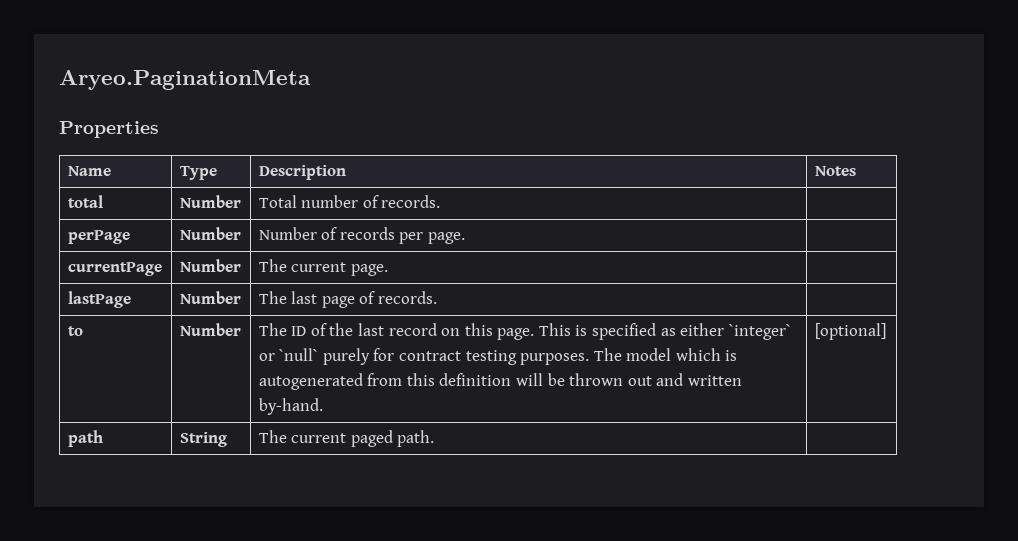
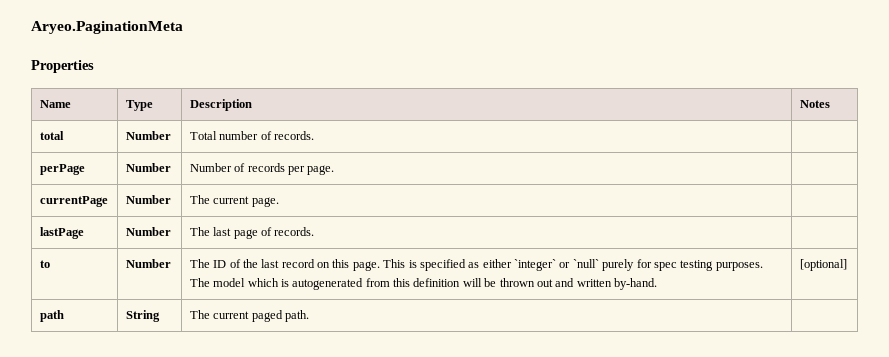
- to | Number | The ID of the last record on this page. This is specified as either `integer` or `null` purely for contract testing purposes. The model which is autogenerated from this definition will be thrown out and written by-hand. | [optional]
+ to | Number | The ID of the last record on this page. This is specified as either `integer` or `null` purely for spec testing purposes. The model which is autogenerated from this definition will be thrown out and written by-hand. | [optional]

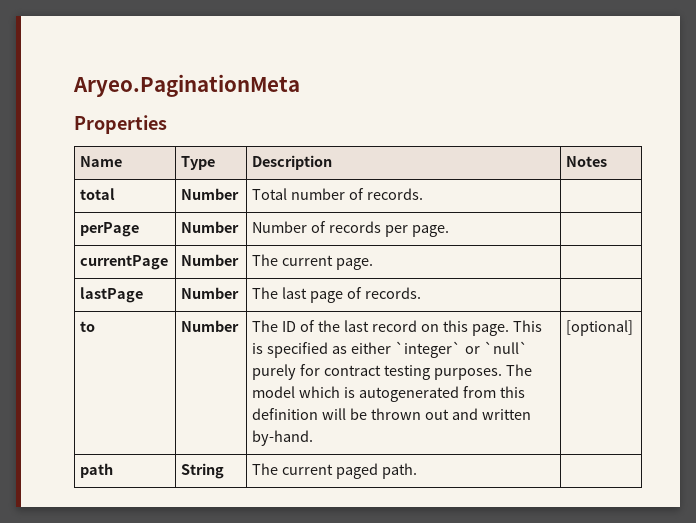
- to | Number | The ID of the last record on this page. This is specified as either `integer` or `null` purely for spec testing purposes. The model which is autogenerated from this definition will be thrown out and written by-hand. | [optional]
+ to | Number | The ID of the last record on this page. This is specified as either `integer` or `null` purely for contract testing purposes. The model which is autogenerated from this definition will be thrown out and written by-hand. | [optional]

